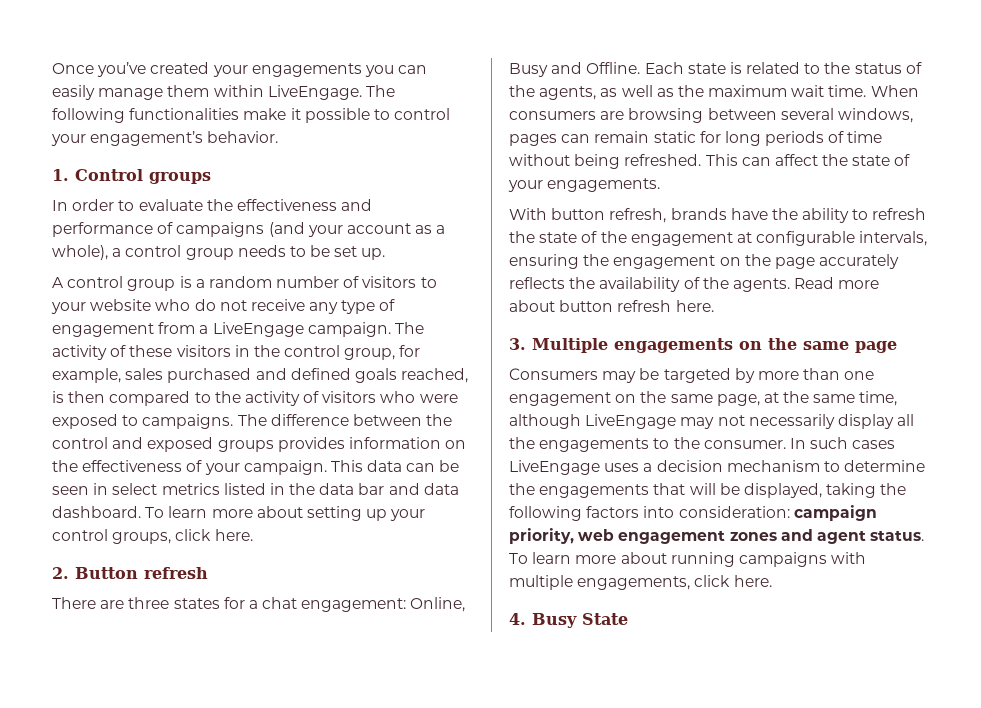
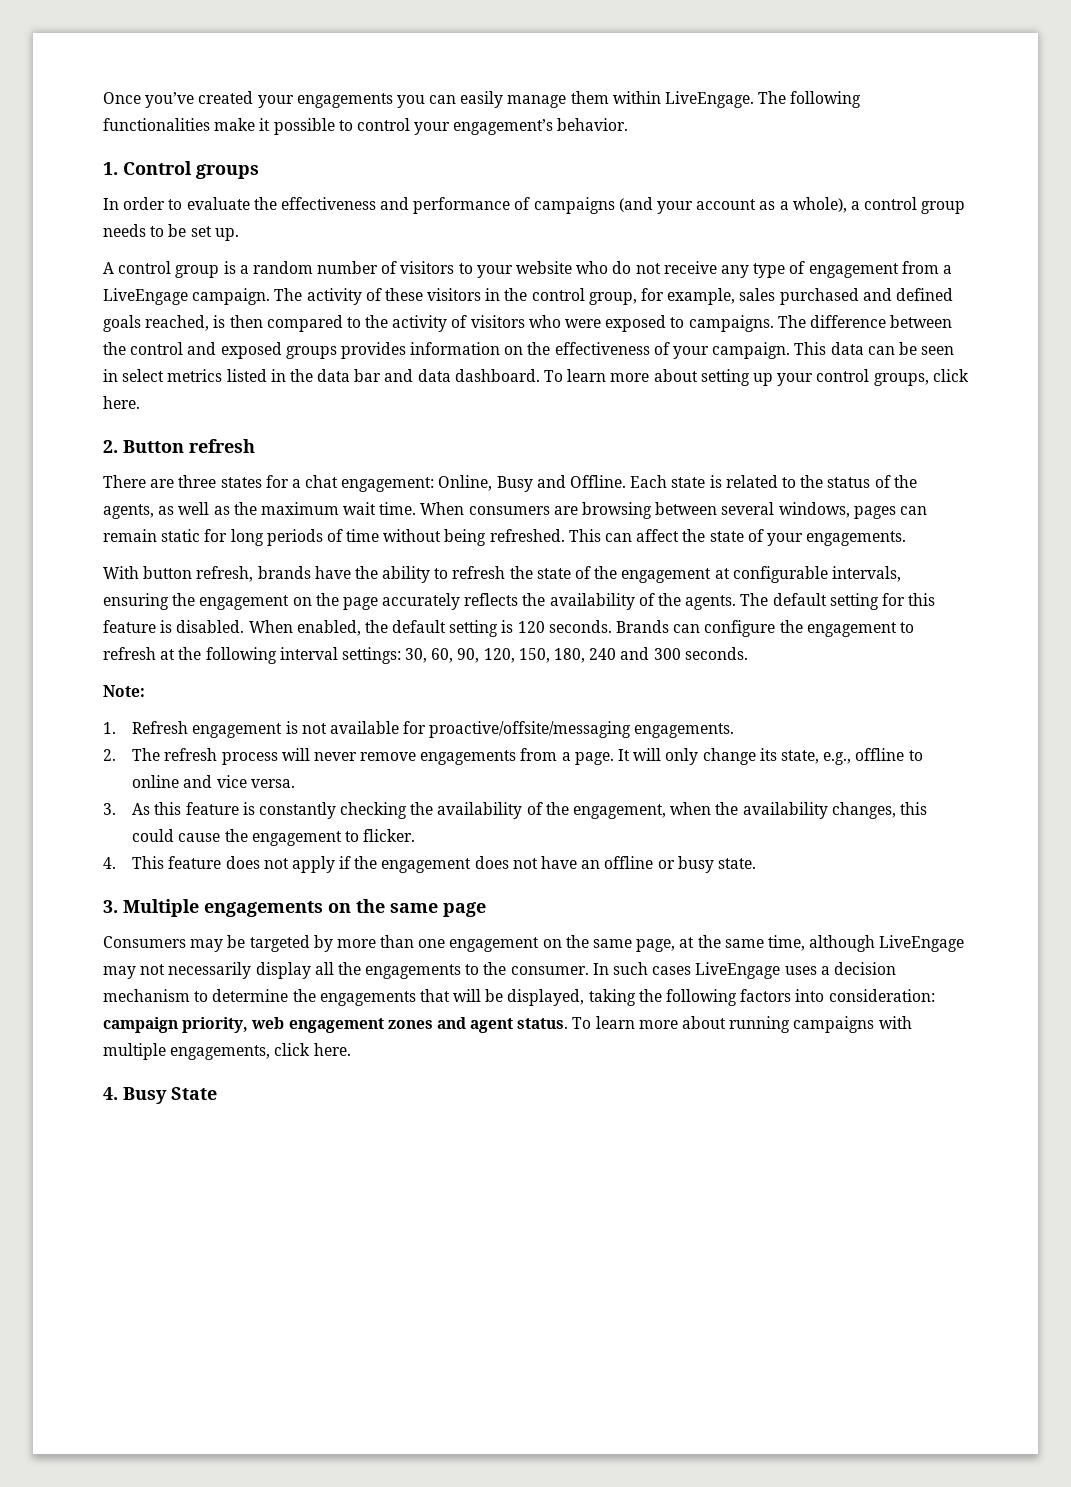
- Read more about button refresh here.
+ The default setting for this feature is disabled. When enabled, the default setting is 120 seconds. Brands can configure the engagement to refresh at the following interval settings: 30, 60, 90, 120, 150, 180, 240 and 300 seconds.
+ Note:
+ 1. Refresh engagement is not available for proactive/offsite/messaging engagements.
+ 2. The refresh process will never remove engagements from a page. It will only change its state, e.g., offline to online and vice versa.
+ 3. As this feature is constantly checking the availability of the engagement, when the availability changes, this could cause the engagement to flicker.
+ 4. This feature does not apply if the engagement does not have an offline or busy state.

